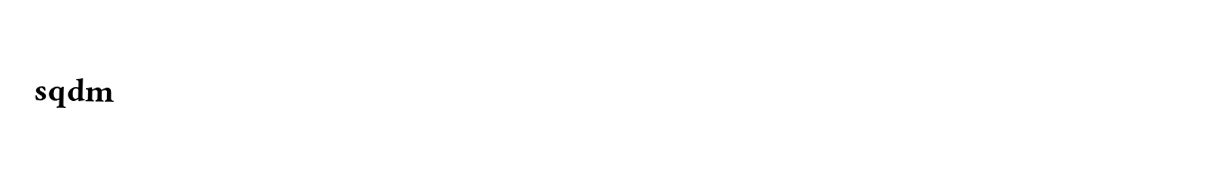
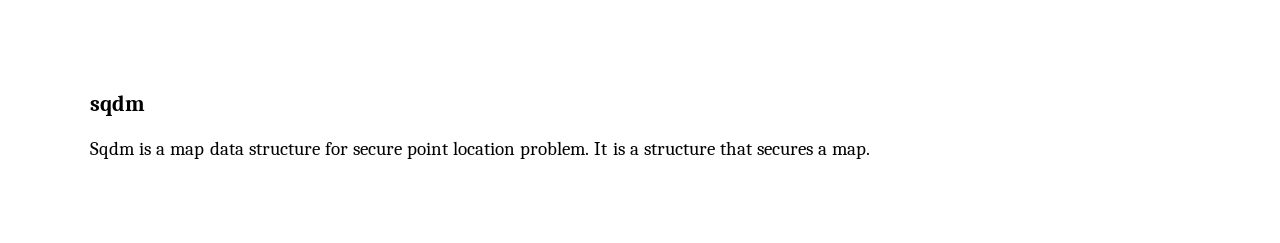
+ Sqdm is a map data structure for secure point location problem. It is a structure that secures a map.

